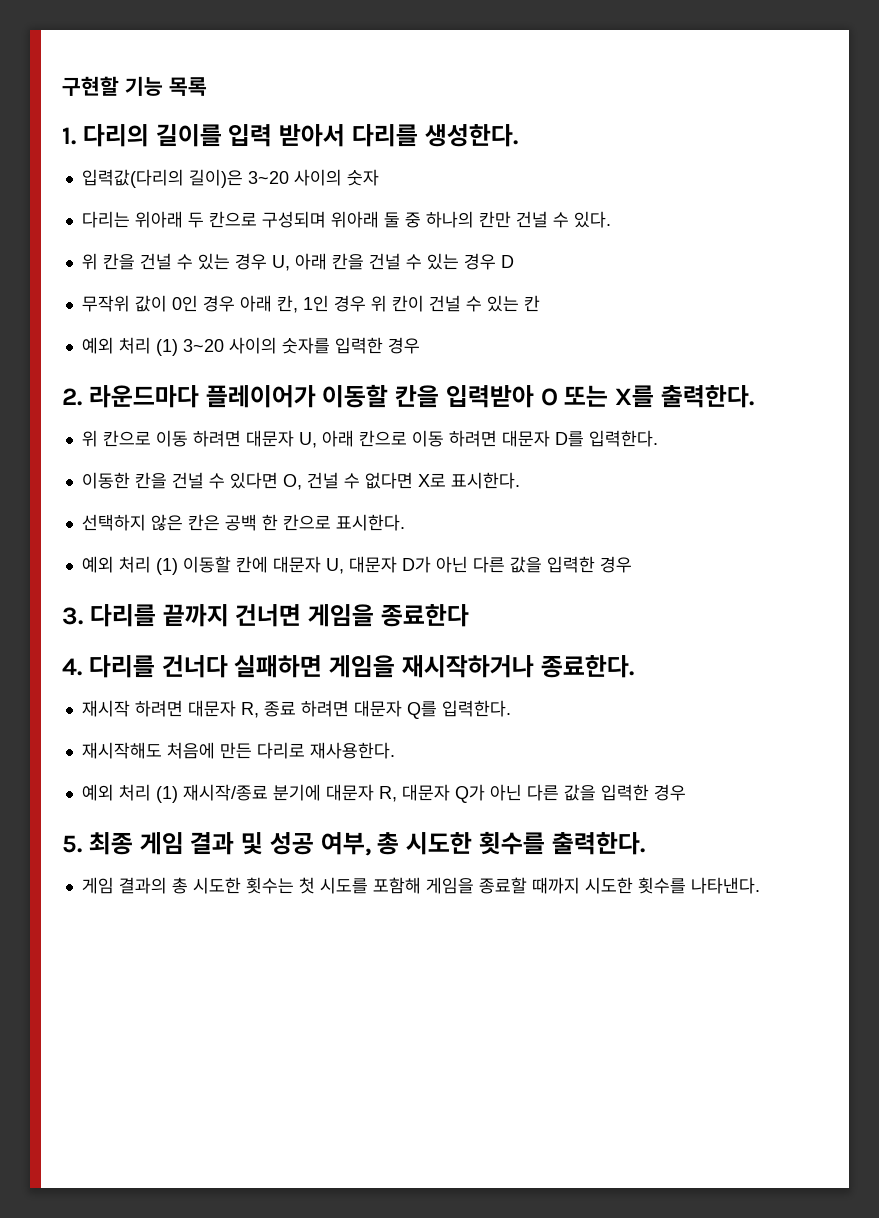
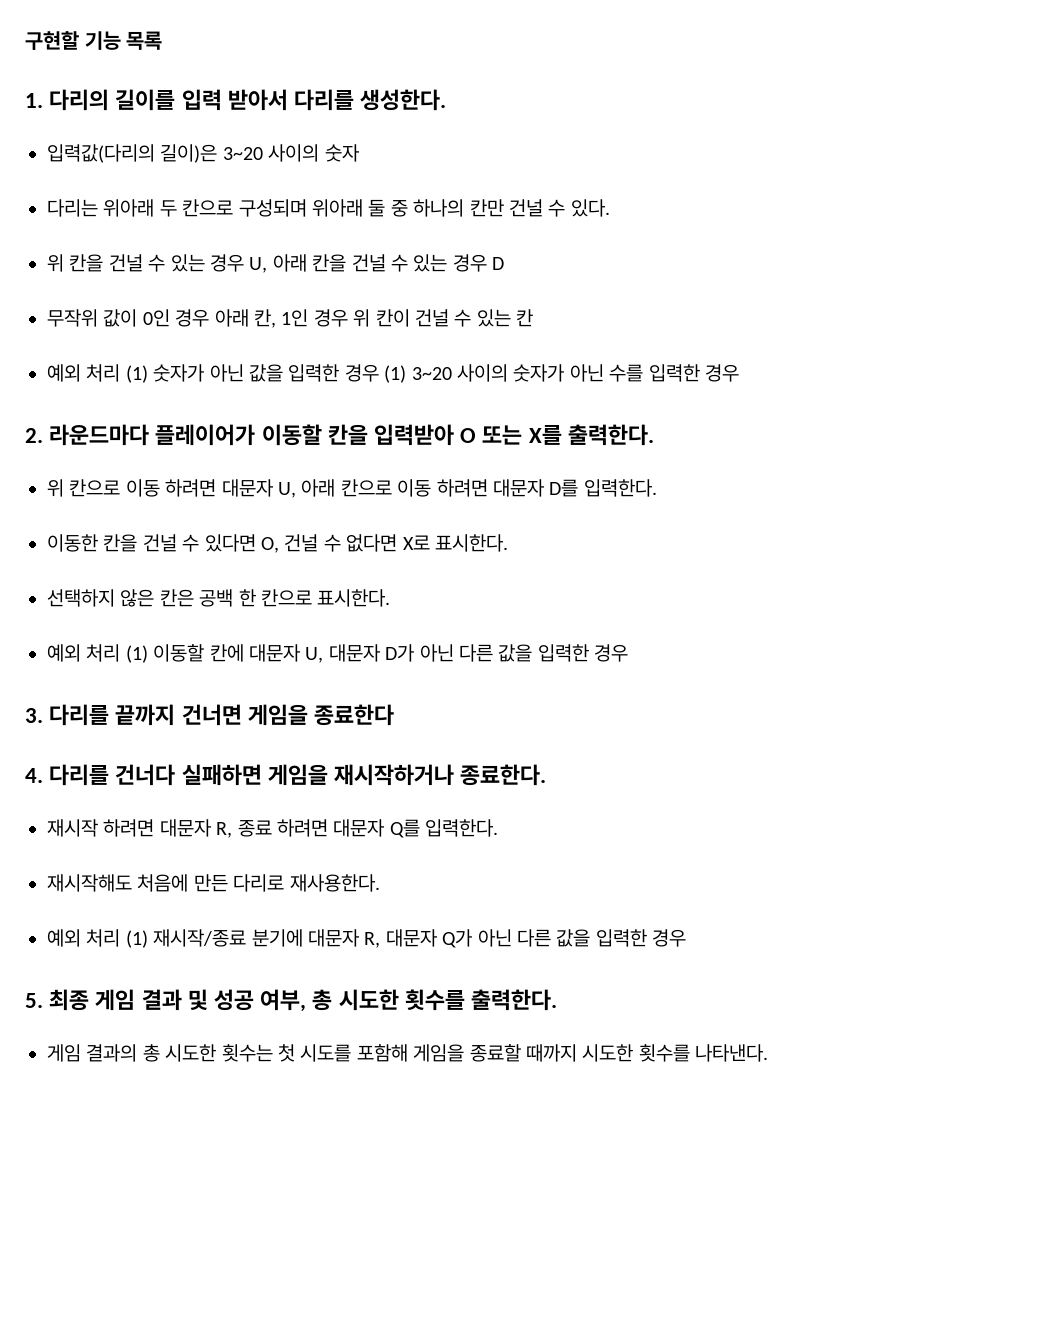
- 예외 처리 (1) 3~20 사이의 숫자를 입력한 경우
+ 예외 처리 (1) 숫자가 아닌 값을 입력한 경우 (1) 3~20 사이의 숫자가 아닌 수를 입력한 경우

